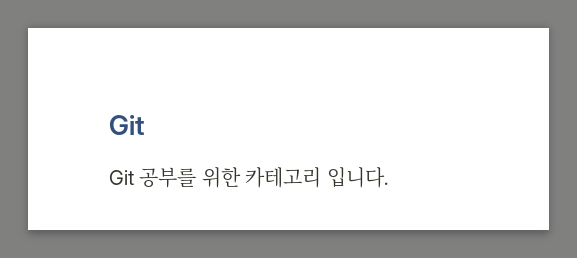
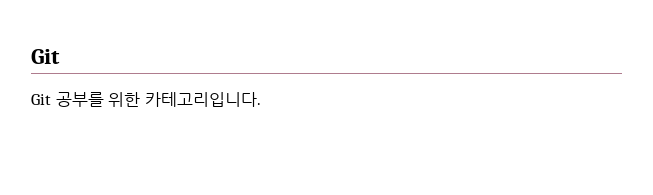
- Git 공부를 위한 카테고리 입니다.
+ Git 공부를 위한 카테고리입니다.

